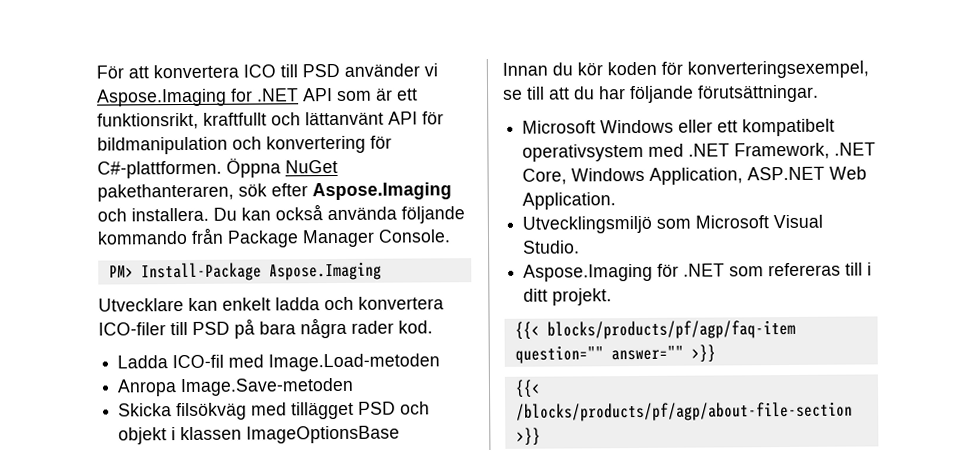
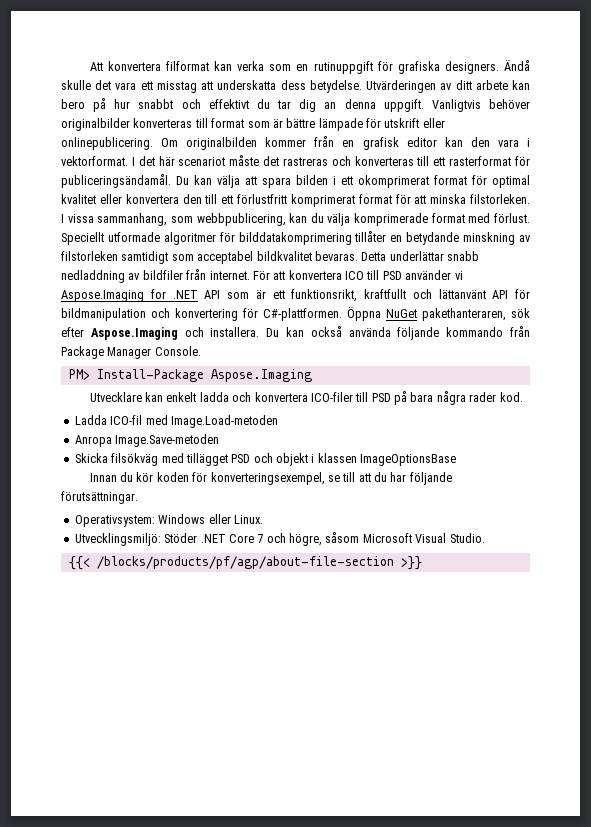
+ Att konvertera filformat kan verka som en rutinuppgift för grafiska designers. Ändå skulle det vara ett misstag att underskatta dess betydelse. Utvärderingen av ditt arbete kan bero på hur snabbt och effektivt du tar dig an denna uppgift. Vanligtvis behöver originalbilder konverteras till format som är bättre lämpade för utskrift eller onlinepublicering. Om originalbilden kommer från en grafisk editor kan den vara i vektorformat. I det här scenariot måste det rastreras och konverteras till ett rasterformat för publiceringsändamål. Du kan välja att spara bilden i ett okomprimerat format för optimal kvalitet eller konvertera den till ett förlustfritt komprimerat format för att minska filstorleken. I vissa sammanhang, som webbpublicering, kan du välja komprimerade format med förlust. Speciellt utformade algoritmer för bilddatakomprimering tillåter en betydande minskning av filstorleken samtidigt som acceptabel bildkvalitet bevaras. Detta underlättar snabb nedladdning av bildfiler från internet.
- Microsoft Windows eller ett kompatibelt operativsystem med .NET Framework, .NET Core, Windows Application, ASP.NET Web Application.
- Utvecklingsmiljö som Microsoft Visual Studio.
- Aspose.Imaging för .NET som refereras till i ditt projekt.
- {{< blocks/products/pf/agp/faq-item question="" answer="" >}}
+ Operativsystem: Windows eller Linux.
+ Utvecklingsmiljö: Stöder .NET Core 7 och högre, såsom Microsoft Visual Studio.

